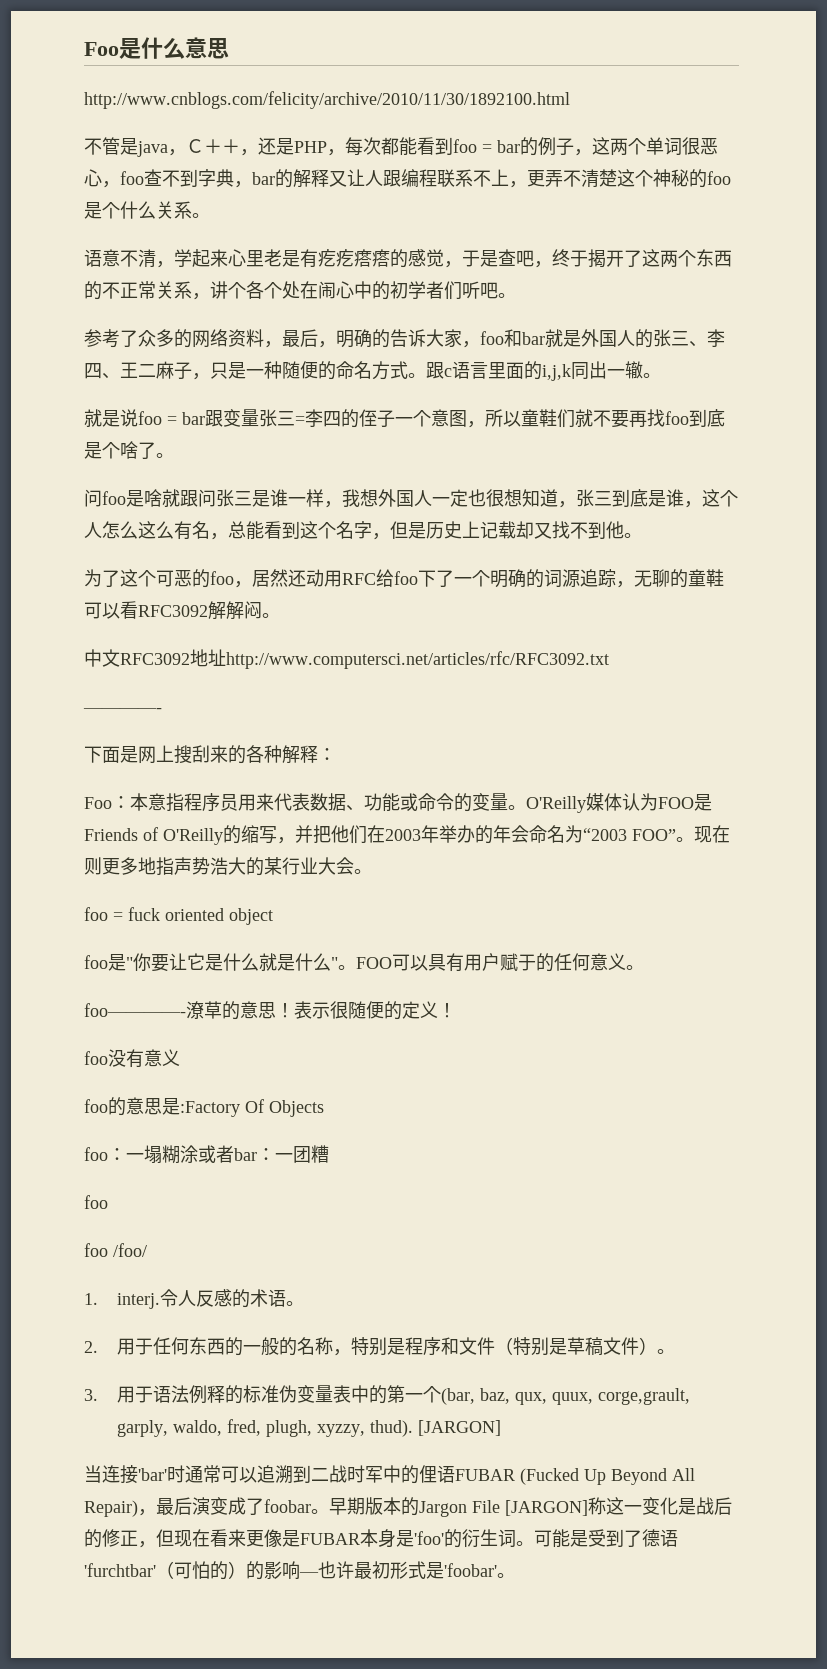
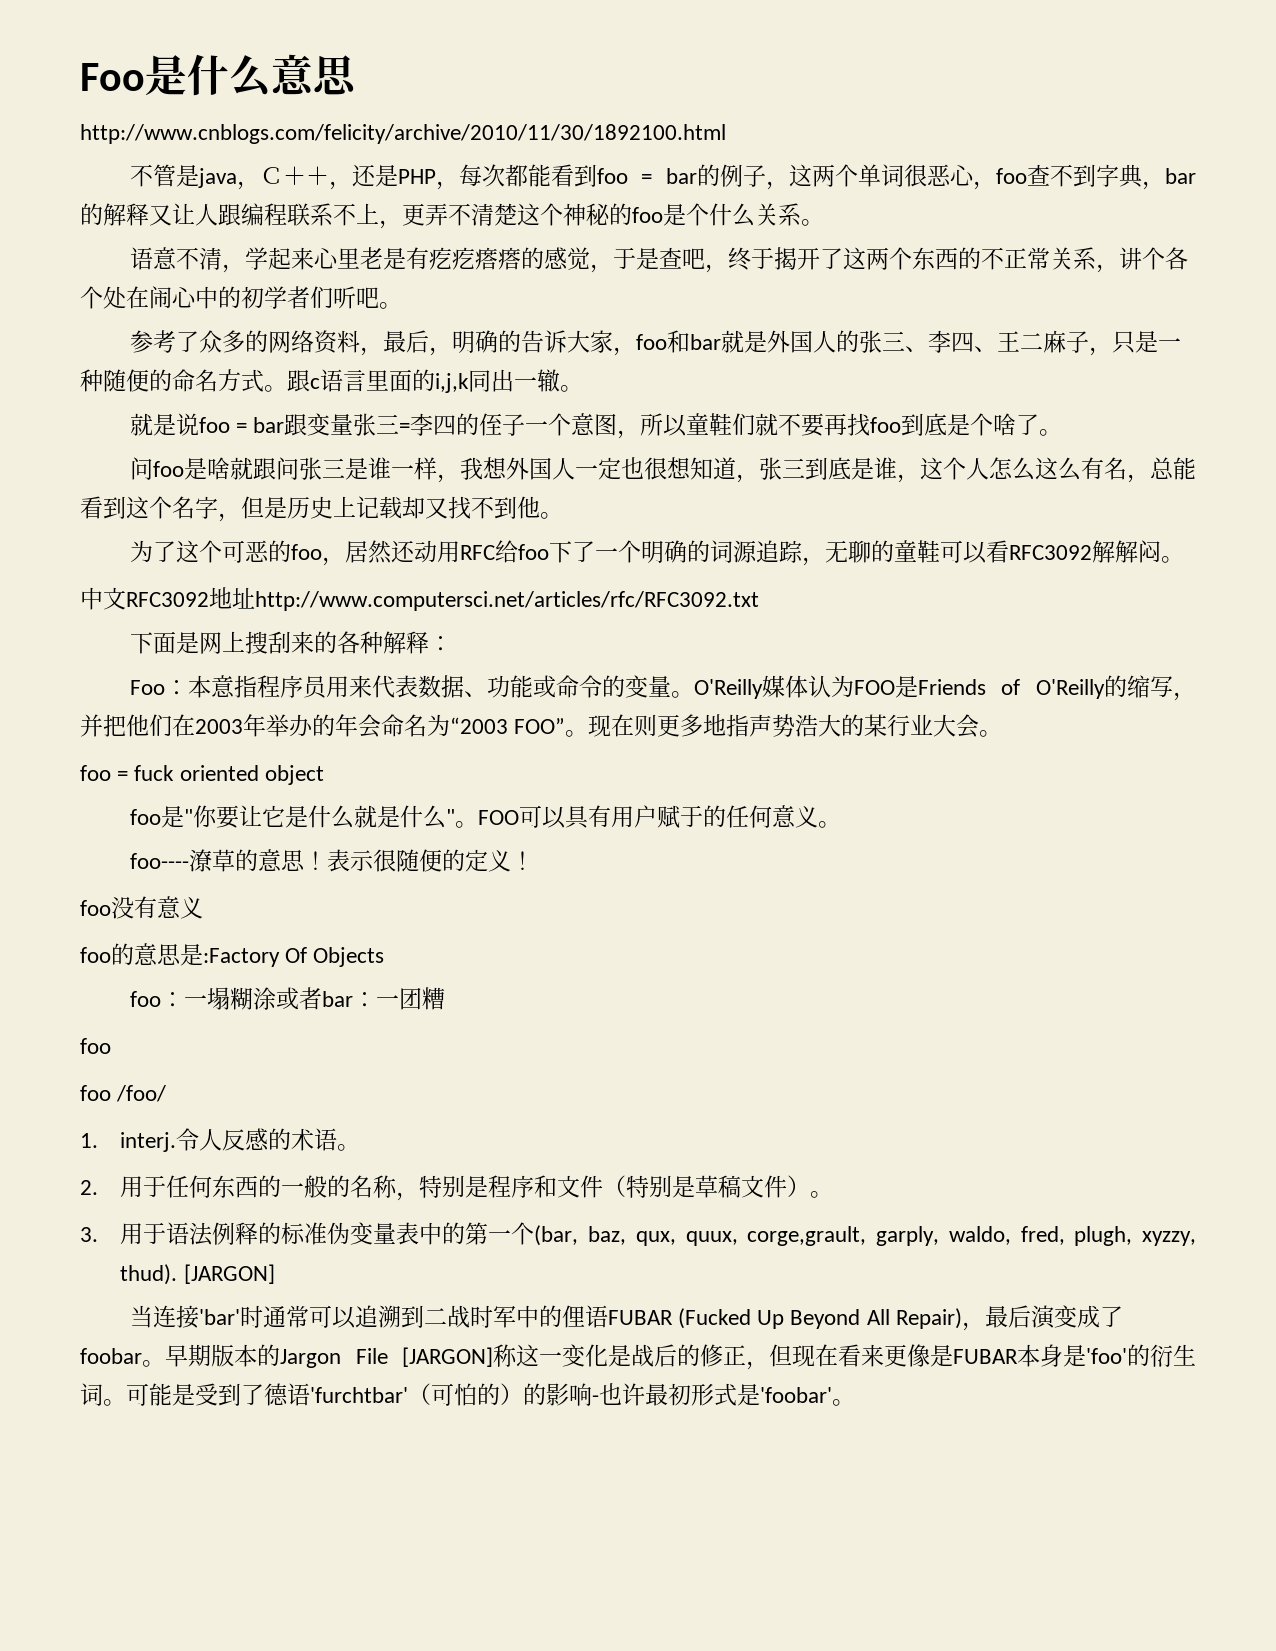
- ————-
- foo————-潦草的意思！
+ foo----潦草的意思！
- 可能是受到了德语'furchtbar'（可怕的）的影响—也许最初形式是'foobar'。
+ 可能是受到了德语'furchtbar'（可怕的）的影响-也许最初形式是'foobar'。

